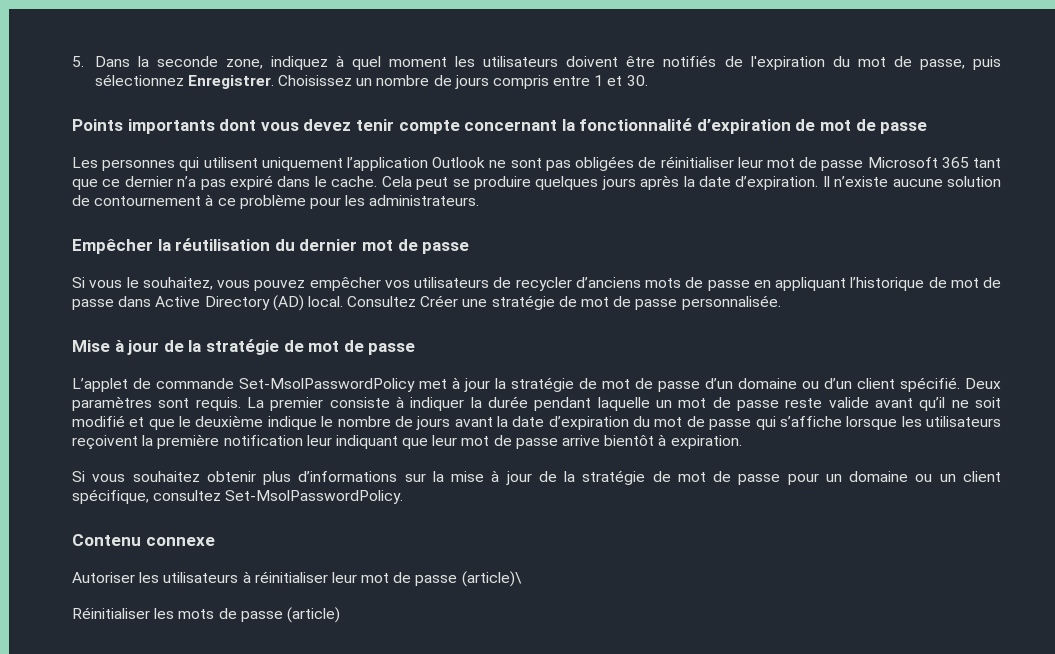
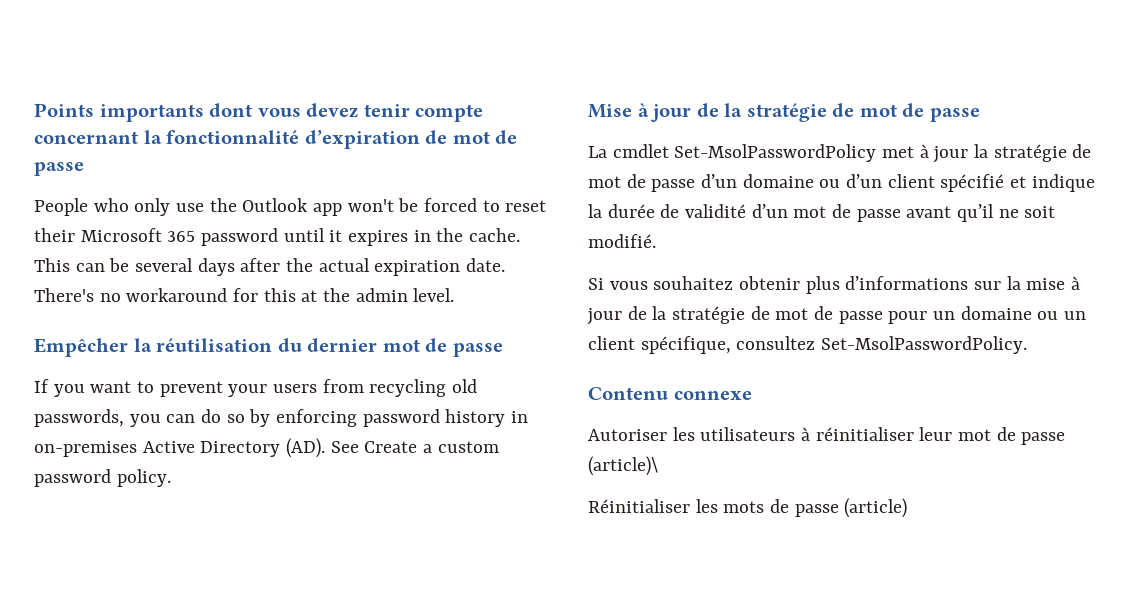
- 5. Dans la seconde zone, indiquez à quel moment les utilisateurs doivent être notifiés de l'expiration du mot de passe, puis sélectionnez Enregistrer. Choisissez un nombre de jours compris entre 1 et 30.
- Les personnes qui utilisent uniquement l’application Outlook ne sont pas obligées de réinitialiser leur mot de passe Microsoft 365 tant que ce dernier n’a pas expiré dans le cache. Cela peut se produire quelques jours après la date d’expiration. Il n’existe aucune solution de contournement à ce problème pour les administrateurs.
+ People who only use the Outlook app won't be forced to reset their Microsoft 365 password until it expires in the cache. This can be several days after the actual expiration date. There's no workaround for this at the admin level.
- Si vous le souhaitez, vous pouvez empêcher vos utilisateurs de recycler d’anciens mots de passe en appliquant l’historique de mot de passe dans Active Directory (AD) local. Consultez Créer une stratégie de mot de passe personnalisée.
+ If you want to prevent your users from recycling old passwords, you can do so by enforcing password history in on-premises Active Directory (AD). See Create a custom password policy.
- L’applet de commande Set-MsolPasswordPolicy met à jour la stratégie de mot de passe d’un domaine ou d’un client spécifié. Deux paramètres sont requis. La premier consiste à indiquer la durée pendant laquelle un mot de passe reste valide avant qu’il ne soit modifié et que le deuxième indique le nombre de jours avant la date d’expiration du mot de passe qui s’affiche lorsque les utilisateurs reçoivent la première notification leur indiquant que leur mot de passe arrive bientôt à expiration.
+ La cmdlet Set-MsolPasswordPolicy met à jour la stratégie de mot de passe d’un domaine ou d’un client spécifié et indique la durée de validité d’un mot de passe avant qu’il ne soit modifié.

